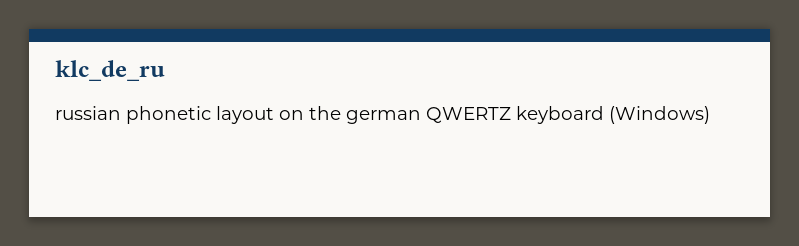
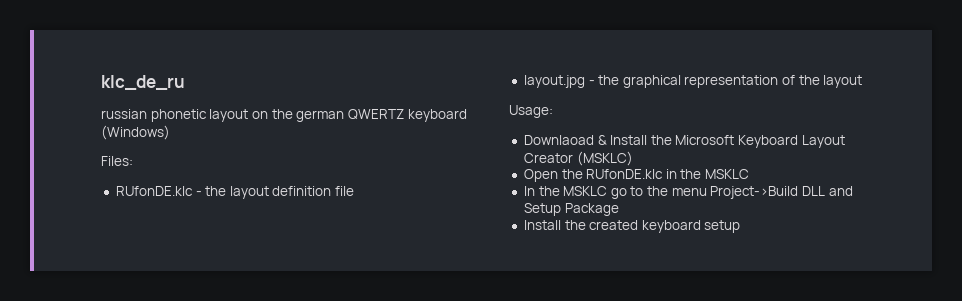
+ Files:
+ RUfonDE.klc - the layout definition file
+ layout.jpg - the graphical representation of the layout
+ Usage:
+ Downlaoad & Install the Microsoft Keyboard Layout Creator (MSKLC)
+ Open the RUfonDE.klc in the MSKLC
+ In the MSKLC go to the menu Project->Build DLL and Setup Package
+ Install the created keyboard setup

